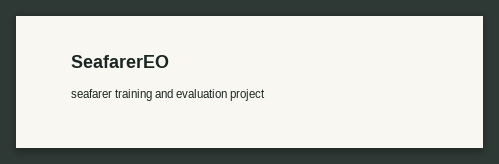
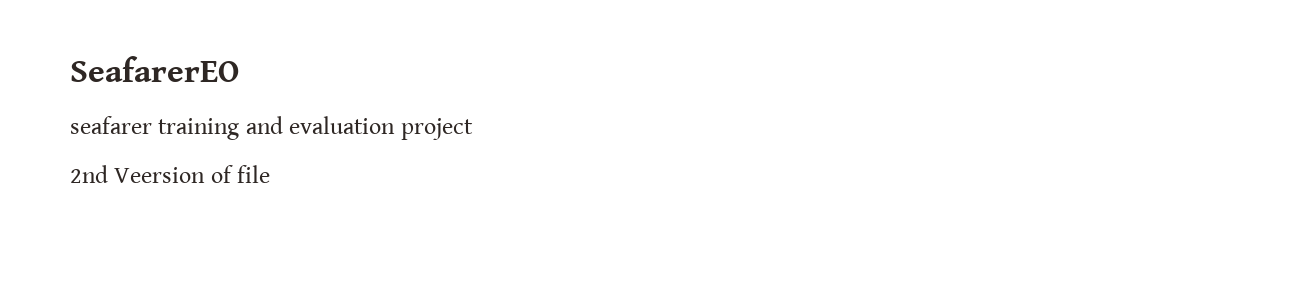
+ 2nd Veersion of file

